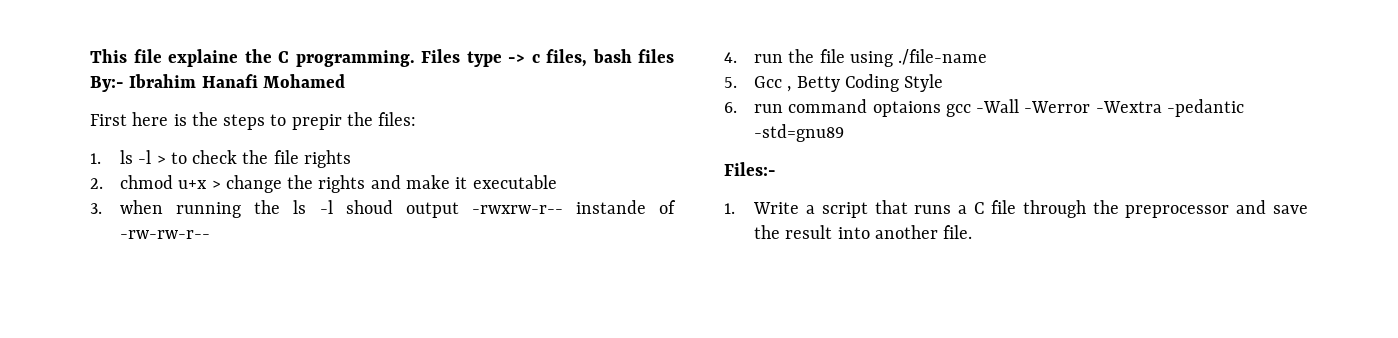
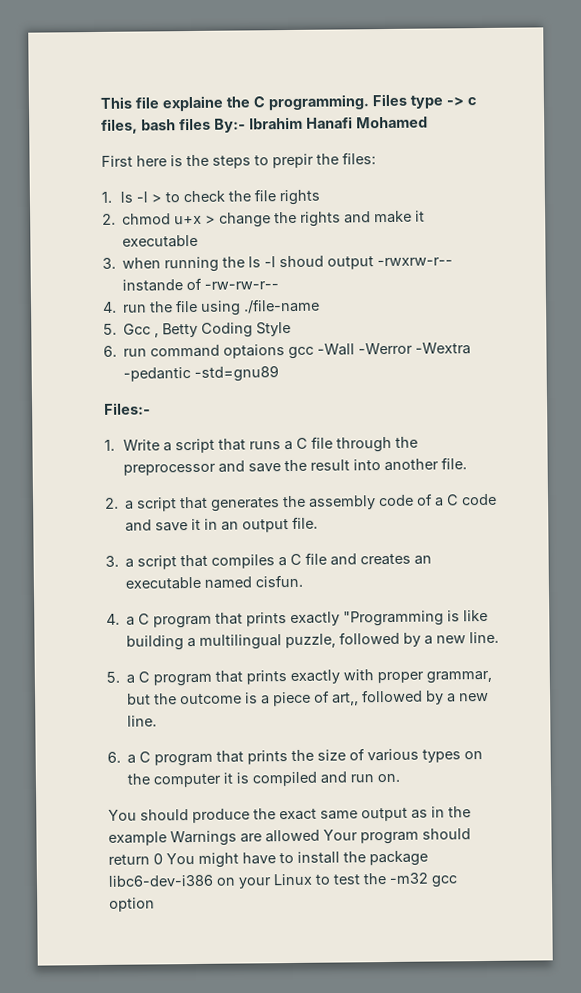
+ 2. a script that generates the assembly code of a C code and save it in an output file.
+ 3. a script that compiles a C file and creates an executable named cisfun.
+ 4. a C program that prints exactly "Programming is like building a multilingual puzzle, followed by a new line.
+ 5. a C program that prints exactly with proper grammar, but the outcome is a piece of art,, followed by a new line.
+ 6. a C program that prints the size of various types on the computer it is compiled and run on.
+ You should produce the exact same output as in the example Warnings are allowed Your program should return 0 You might have to install the package libc6-dev-i386 on your Linux to test the -m32 gcc option

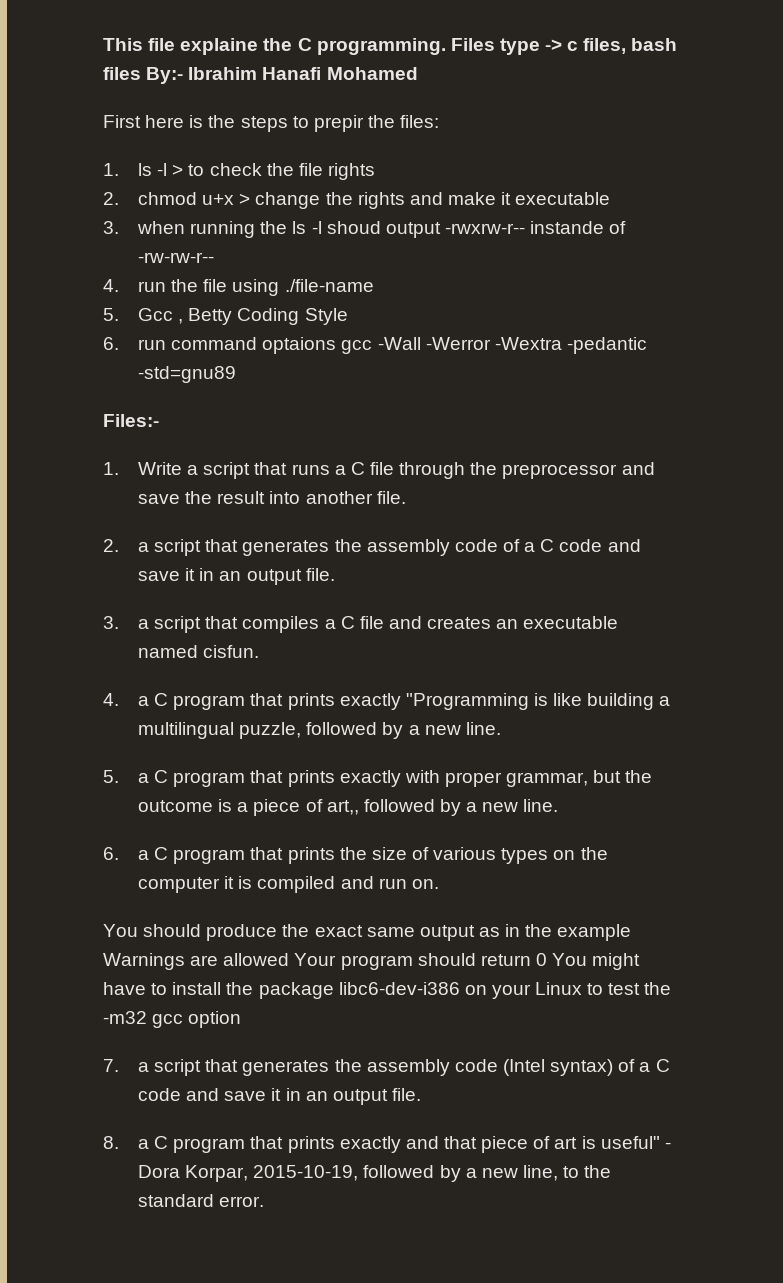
+ 7. a script that generates the assembly code (Intel syntax) of a C code and save it in an output file.
+ 8. a C program that prints exactly and that piece of art is useful" - Dora Korpar, 2015-10-19, followed by a new line, to the standard error.

